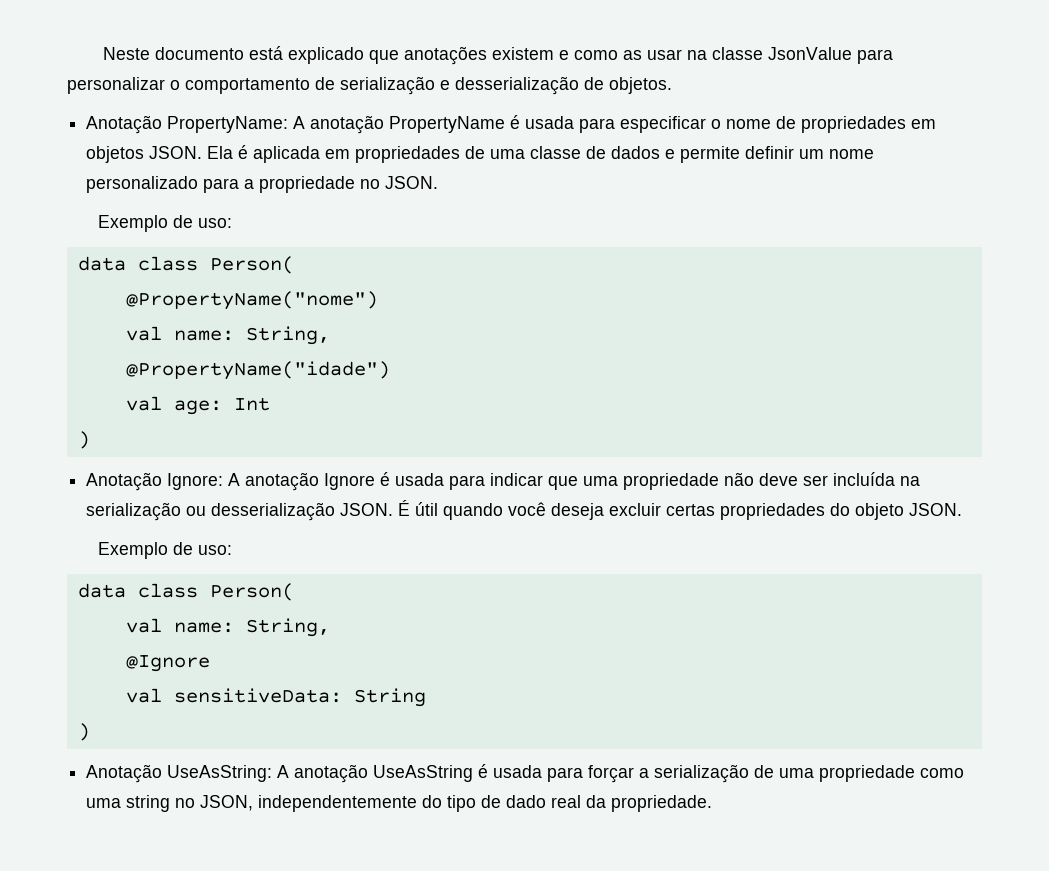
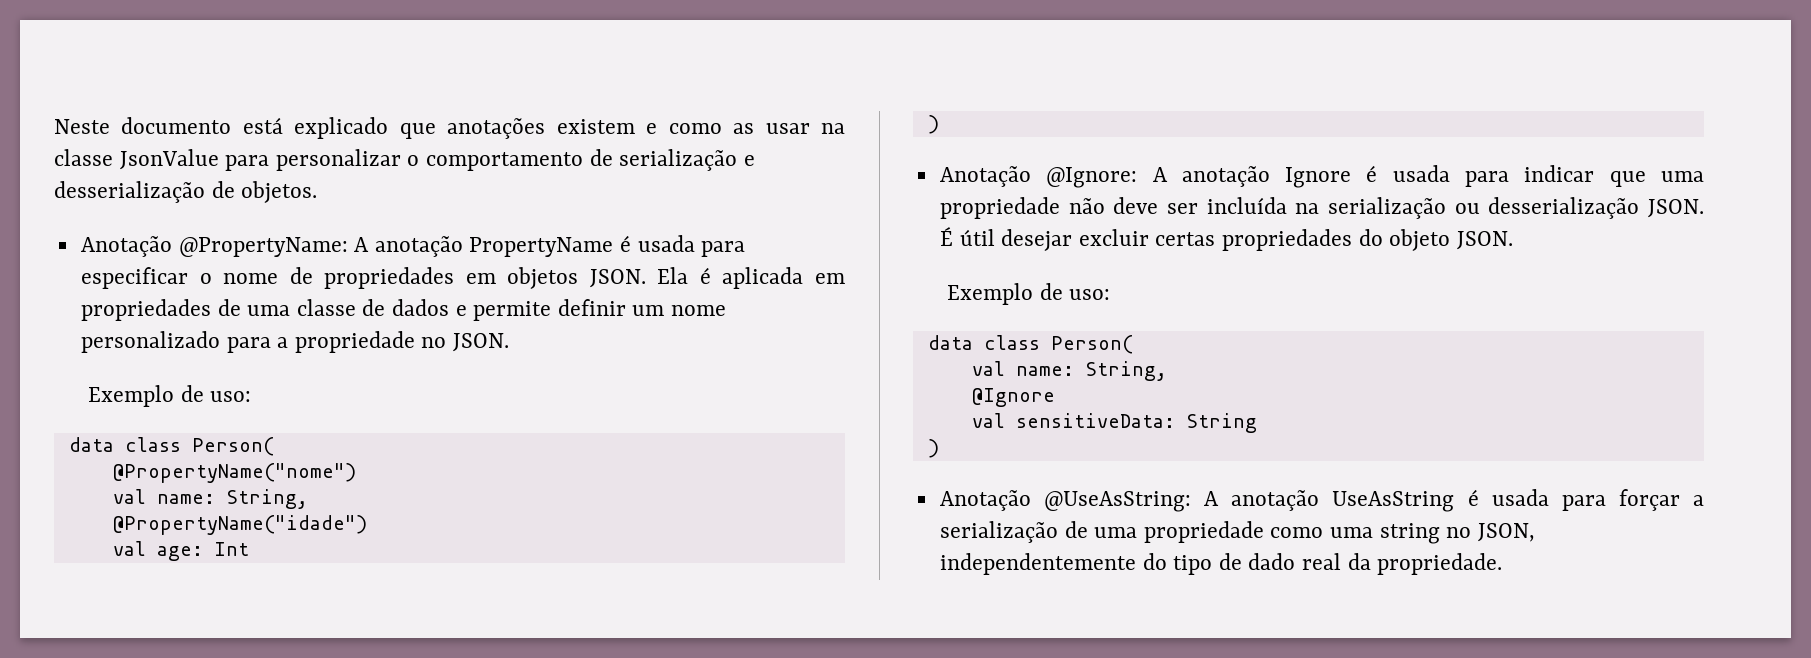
- Anotação PropertyName: A anotação PropertyName é usada para especificar o nome de propriedades em objetos JSON.
+ Anotação @PropertyName: A anotação PropertyName é usada para especificar o nome de propriedades em objetos JSON.
- Anotação Ignore: A anotação Ignore é usada para indicar que uma propriedade não deve ser incluída na serialização ou desserialização JSON.
+ Anotação @Ignore: A anotação Ignore é usada para indicar que uma propriedade não deve ser incluída na serialização ou desserialização JSON.
- É útil quando você deseja excluir certas propriedades do objeto JSON.
+ É útil desejar excluir certas propriedades do objeto JSON.
- Anotação UseAsString: A anotação UseAsString é usada para forçar a serialização de uma propriedade como uma string no JSON, independentemente do tipo de dado real da propriedade.
+ Anotação @UseAsString: A anotação UseAsString é usada para forçar a serialização de uma propriedade como uma string no JSON, independentemente do tipo de dado real da propriedade.

